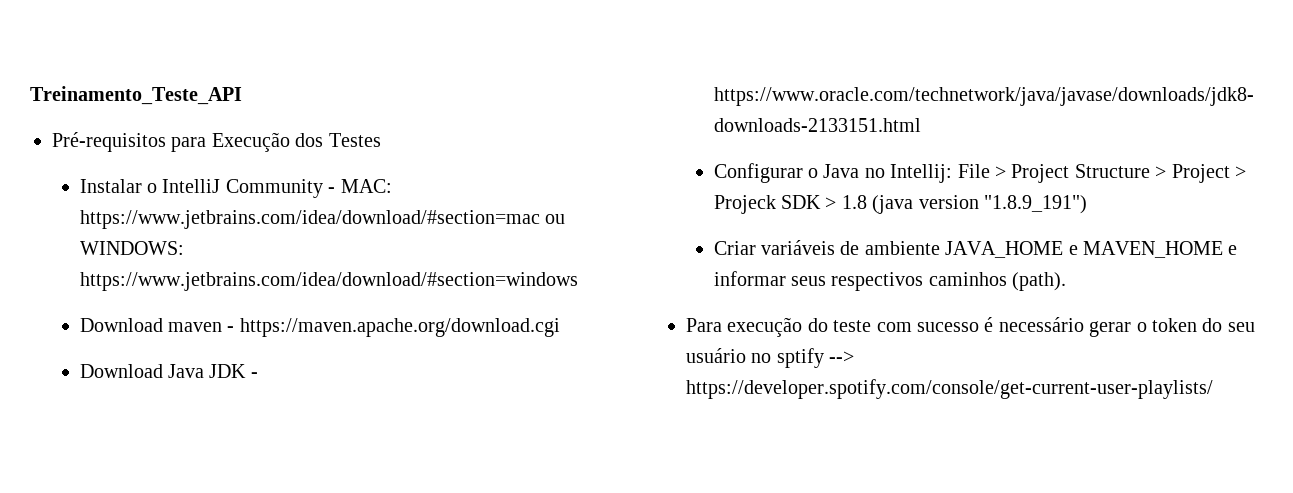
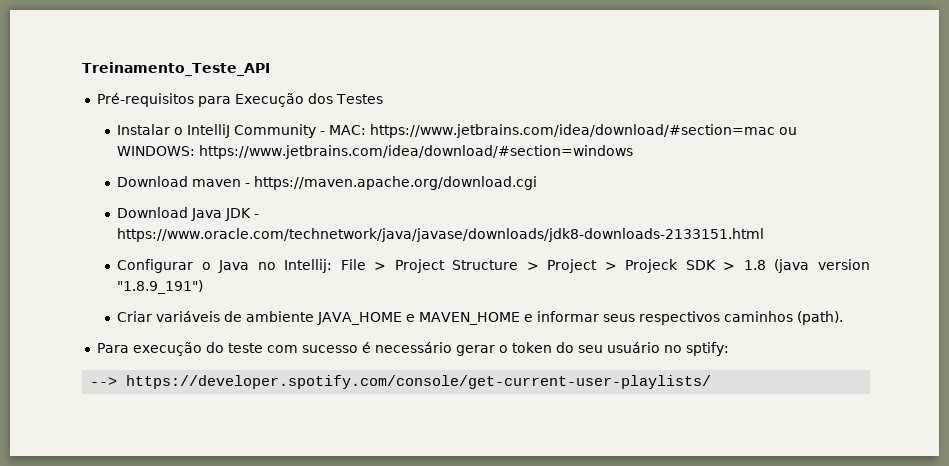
- Para execução do teste com sucesso é necessário gerar o token do seu usuário no sptify --> https://developer.spotify.com/console/get-current-user-playlists/
+ Para execução do teste com sucesso é necessário gerar o token do seu usuário no sptify:
+ --> https://developer.spotify.com/console/get-current-user-playlists/

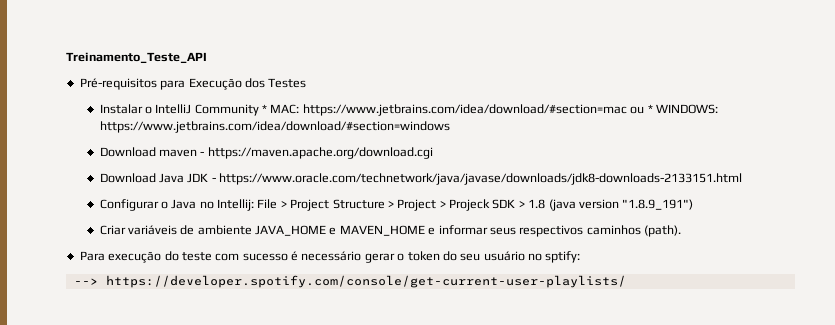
- Instalar o IntelliJ Community - MAC: https://www.jetbrains.com/idea/download/#section=mac ou WINDOWS: https://www.jetbrains.com/idea/download/#section=windows
+ Instalar o IntelliJ Community * MAC: https://www.jetbrains.com/idea/download/#section=mac ou * WINDOWS: https://www.jetbrains.com/idea/download/#section=windows

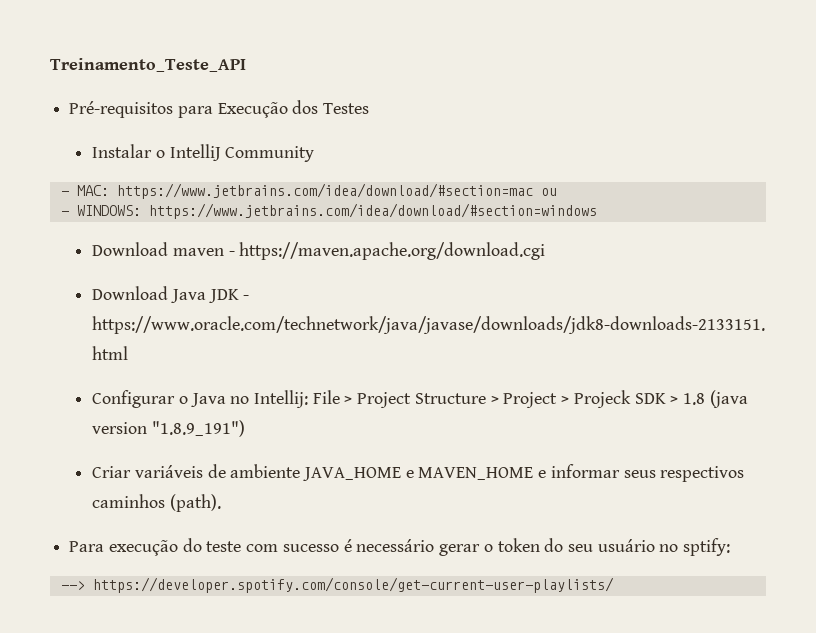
- Instalar o IntelliJ Community * MAC: https://www.jetbrains.com/idea/download/#section=mac ou * WINDOWS: https://www.jetbrains.com/idea/download/#section=windows
+ Instalar o IntelliJ Community
+ - MAC: https://www.jetbrains.com/idea/download/#section=mac ou
+ - WINDOWS: https://www.jetbrains.com/idea/download/#section=windows

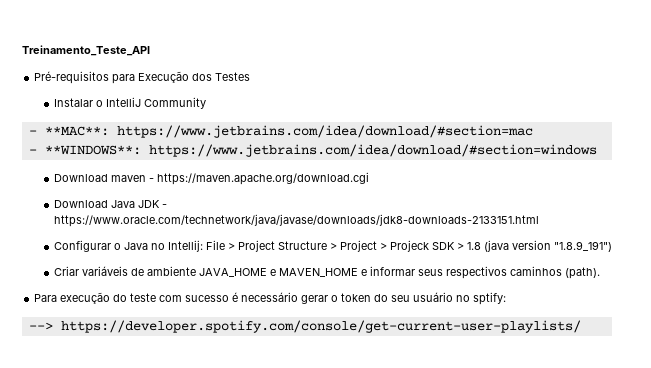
- - MAC: https://www.jetbrains.com/idea/download/#section=mac ou
- - WINDOWS: https://www.jetbrains.com/idea/download/#section=windows
+ - **MAC**: https://www.jetbrains.com/idea/download/#section=mac
+ - **WINDOWS**: https://www.jetbrains.com/idea/download/#section=windows

